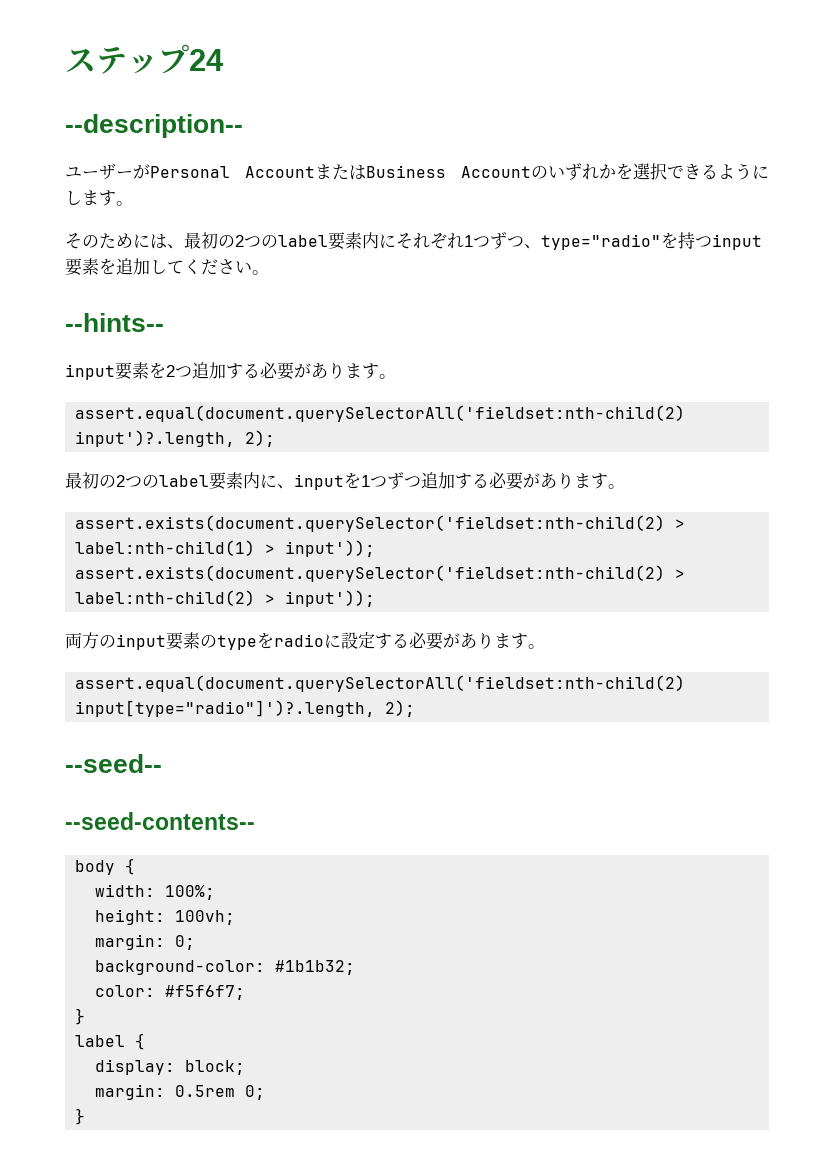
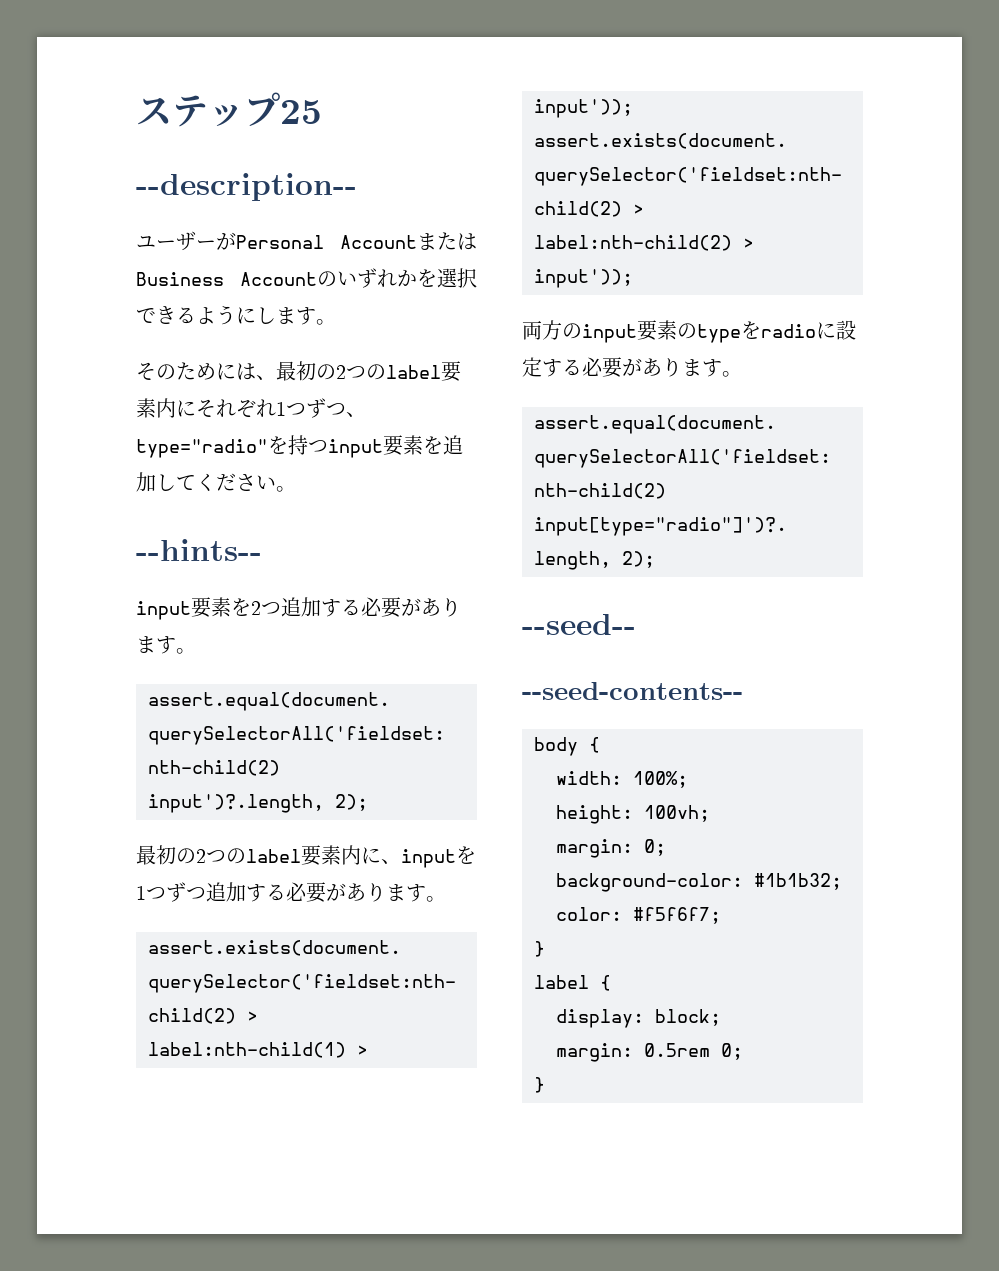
- ステップ24
+ ステップ25

